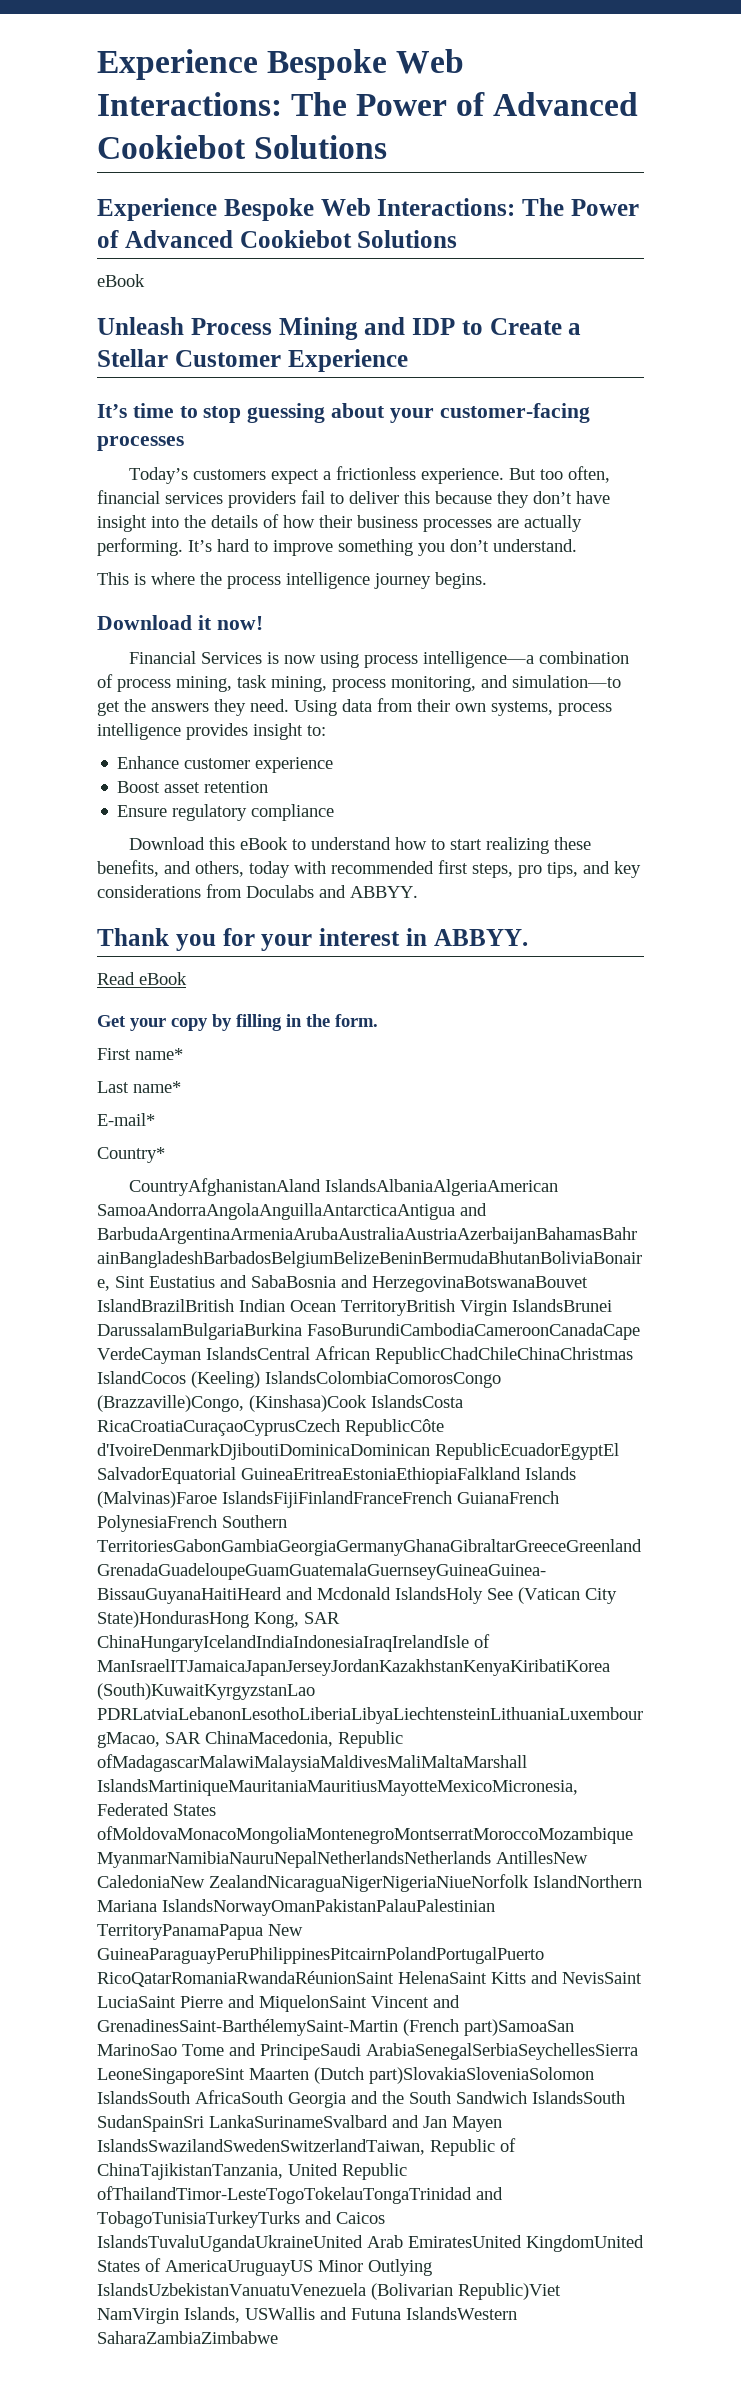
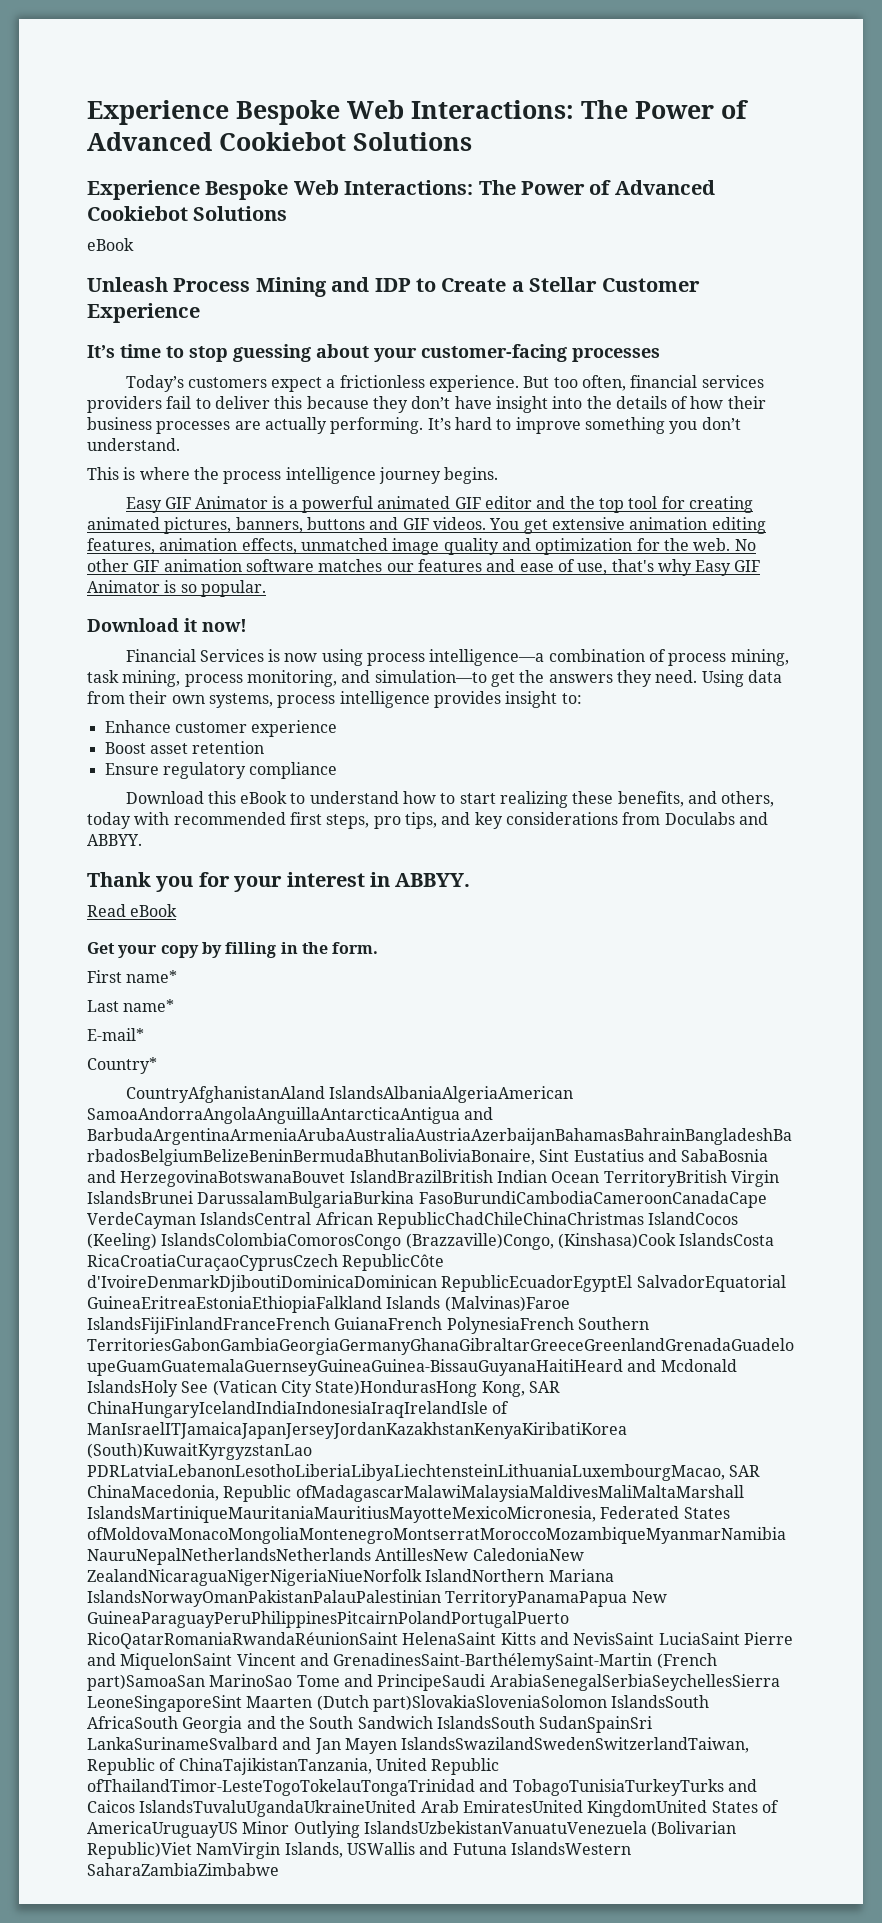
+ Easy GIF Animator is a powerful animated GIF editor and the top tool for creating animated pictures, banners, buttons and GIF videos. You get extensive animation editing features, animation effects, unmatched image quality and optimization for the web. No other GIF animation software matches our features and ease of use, that's why Easy GIF Animator is so popular.

